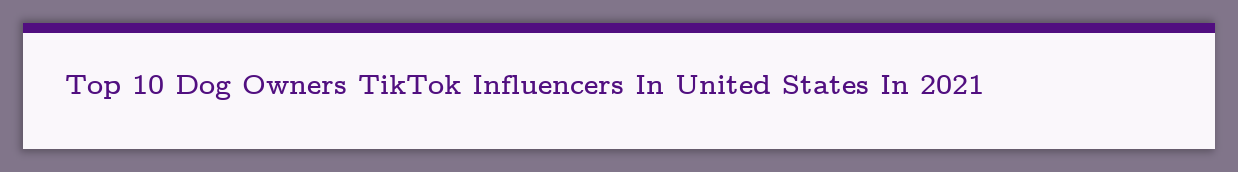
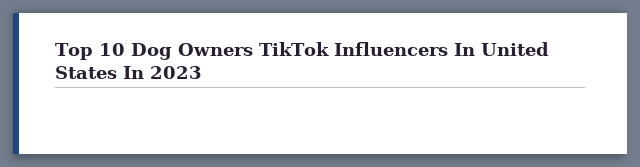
- Top 10 Dog Owners TikTok Influencers In United States In 2021
+ Top 10 Dog Owners TikTok Influencers In United States In 2023

